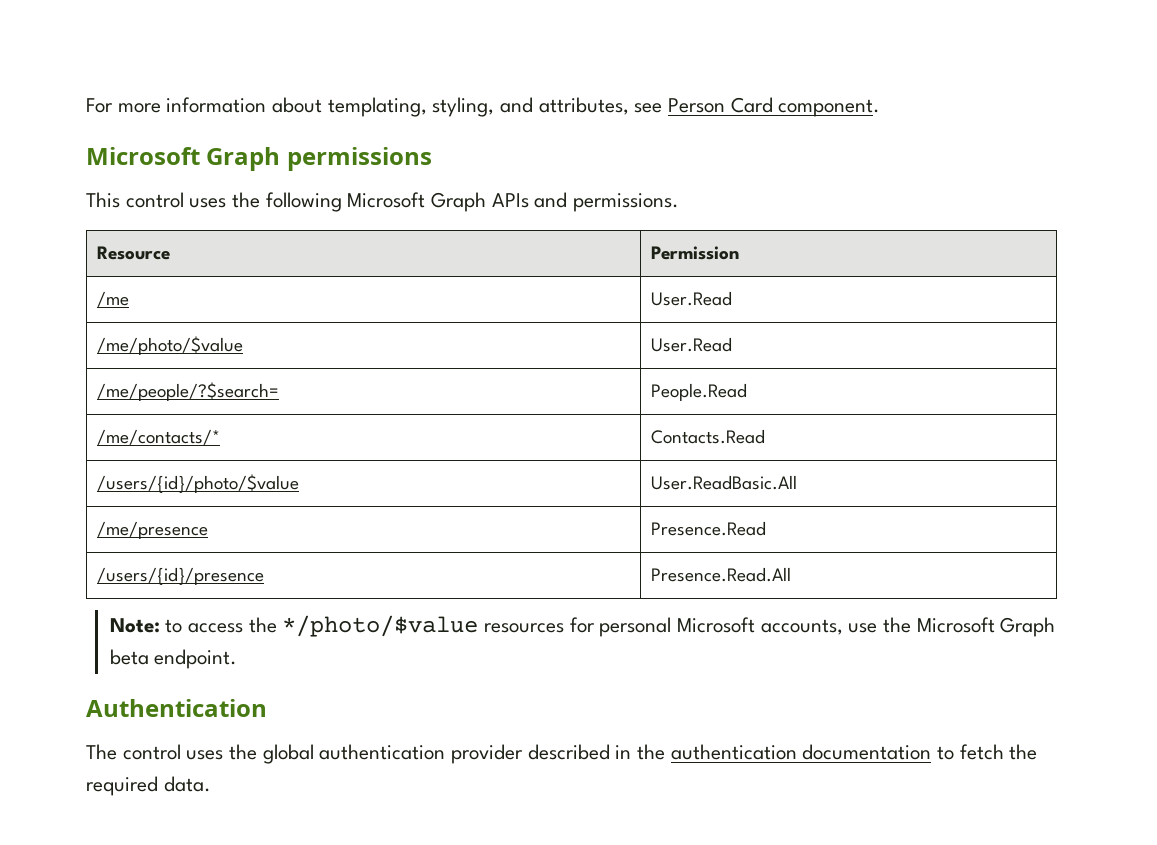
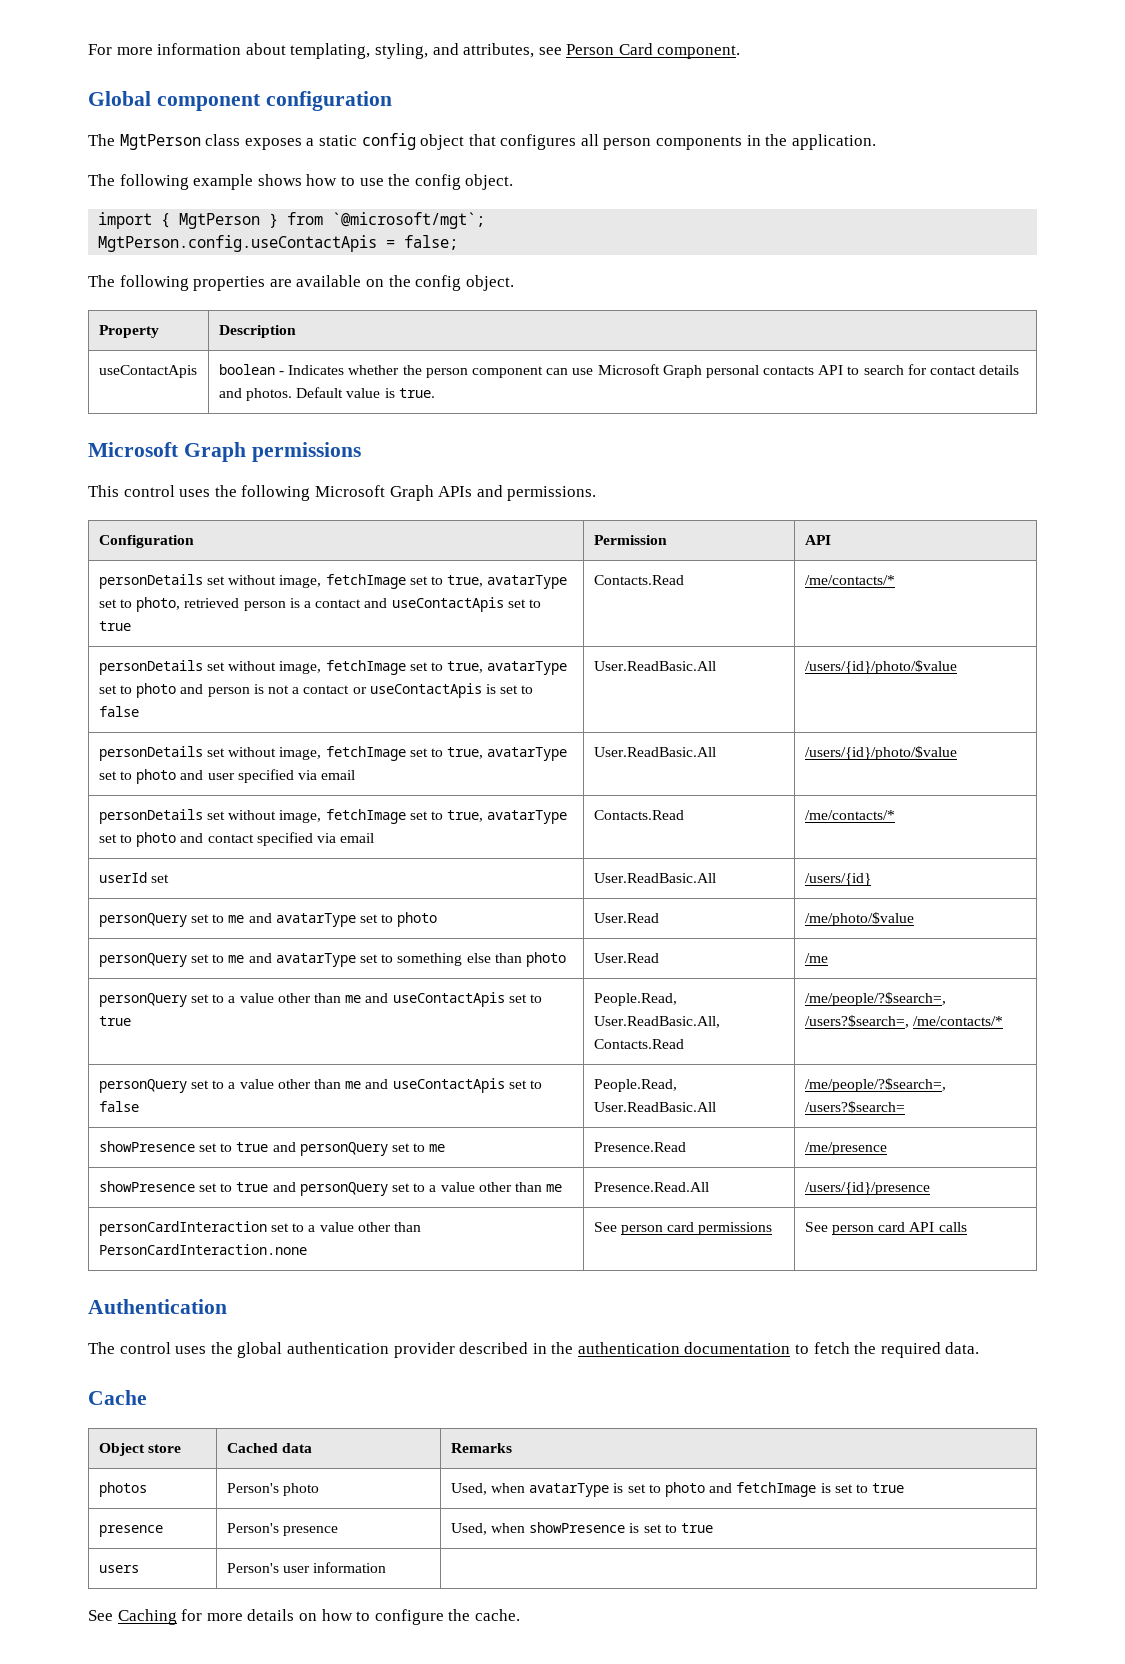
+ Global component configuration
+ The MgtPerson class exposes a static config object that configures all person components in the application.
+ The following example shows how to use the config object.
+ import { MgtPerson } from `@microsoft/mgt`;
+ MgtPerson.config.useContactApis = false;
+ The following properties are available on the config object.
+ Property | Description
+ useContactApis | boolean - Indicates whether the person component can use Microsoft Graph personal contacts API to search for contact details and photos. Default value is true.
- Resource | Permission
- /me | User.Read
- /me/photo/$value | User.Read
- /me/people/?$search= | People.Read
- /me/contacts/* | Contacts.Read
- /users/{id}/photo/$value | User.ReadBasic.All
- /me/presence | Presence.Read
- /users/{id}/presence | Presence.Read.All
- Note: to access the */photo/$value resources for personal Microsoft accounts, use the Microsoft Graph beta endpoint.
+ Configuration | Permission | API
+ personDetails set without image, fetchImage set to true, avatarType set to photo, retrieved person is a contact and useContactApis set to true | Contacts.Read | /me/contacts/*
+ personDetails set without image, fetchImage set to true, avatarType set to photo and person is not a contact or useContactApis is set to false | User.ReadBasic.All | /users/{id}/photo/$value
+ personDetails set without image, fetchImage set to true, avatarType set to photo and user specified via email | User.ReadBasic.All | /users/{id}/photo/$value
+ personDetails set without image, fetchImage set to true, avatarType set to photo and contact specified via email | Contacts.Read | /me/contacts/*
+ userId set | User.ReadBasic.All | /users/{id}
+ personQuery set to me and avatarType set to photo | User.Read | /me/photo/$value
+ personQuery set to me and avatarType set to something else than photo | User.Read | /me
+ personQuery set to a value other than me and useContactApis set to true | People.Read, User.ReadBasic.All, Contacts.Read | /me/people/?$search=, /users?$search=, /me/contacts/*
+ personQuery set to a value other than me and useContactApis set to false | People.Read, User.ReadBasic.All | /me/people/?$search=, /users?$search=
+ showPresence set to true and personQuery set to me | Presence.Read | /me/presence
+ showPresence set to true and personQuery set to a value other than me | Presence.Read.All | /users/{id}/presence
+ personCardInteraction set to a value other than PersonCardInteraction.none | See person card permissions | See person card API calls
+ Cache
+ Object store | Cached data | Remarks
+ photos | Person's photo | Used, when avatarType is set to photo and fetchImage is set to true
+ presence | Person's presence | Used, when showPresence is set to true
+ users | Person's user information |
+ See Caching for more details on how to configure the cache.

